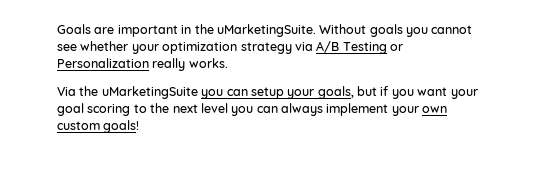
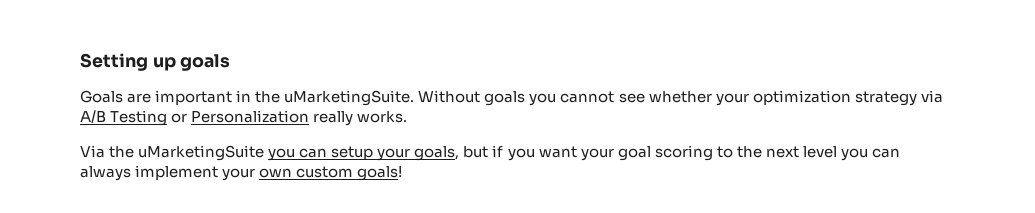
+ Setting up goals

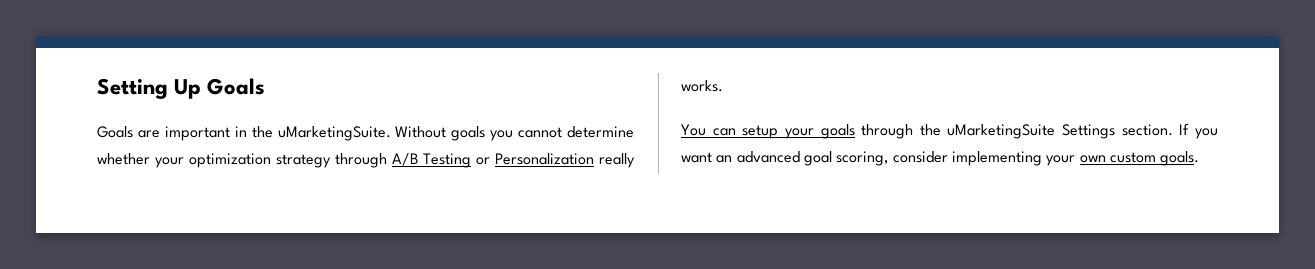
- Setting up goals
+ Setting Up Goals
- Without goals you cannot see whether your optimization strategy via A/B Testing or Personalization really works.
+ Without goals you cannot determine whether your optimization strategy through A/B Testing or Personalization really works.
- Via the uMarketingSuite you can setup your goals, but if you want your goal scoring to the next level you can always implement your own custom goals!
+ You can setup your goals through the uMarketingSuite Settings section. If you want an advanced goal scoring, consider implementing your own custom goals.

